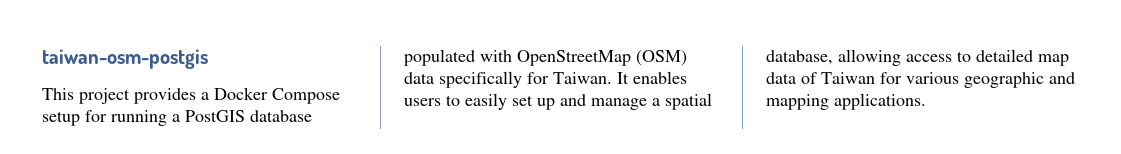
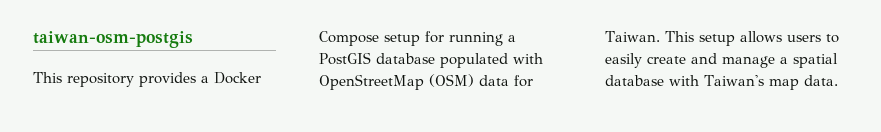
- This project provides a Docker Compose setup for running a PostGIS database populated with OpenStreetMap (OSM) data specifically for Taiwan.
+ This repository provides a Docker Compose setup for running a PostGIS database populated with OpenStreetMap (OSM) data for Taiwan.
- It enables users to easily set up and manage a spatial database, allowing access to detailed map data of Taiwan for various geographic and mapping applications.
+ This setup allows users to easily create and manage a spatial database with Taiwan's map data.

